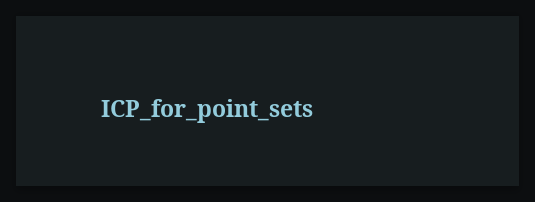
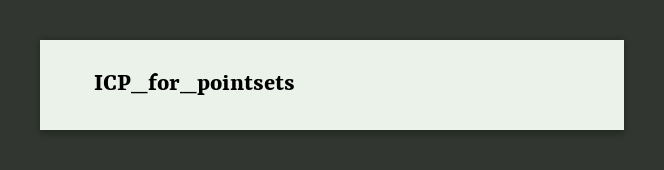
- ICP_for_point_sets
+ ICP_for_pointsets

